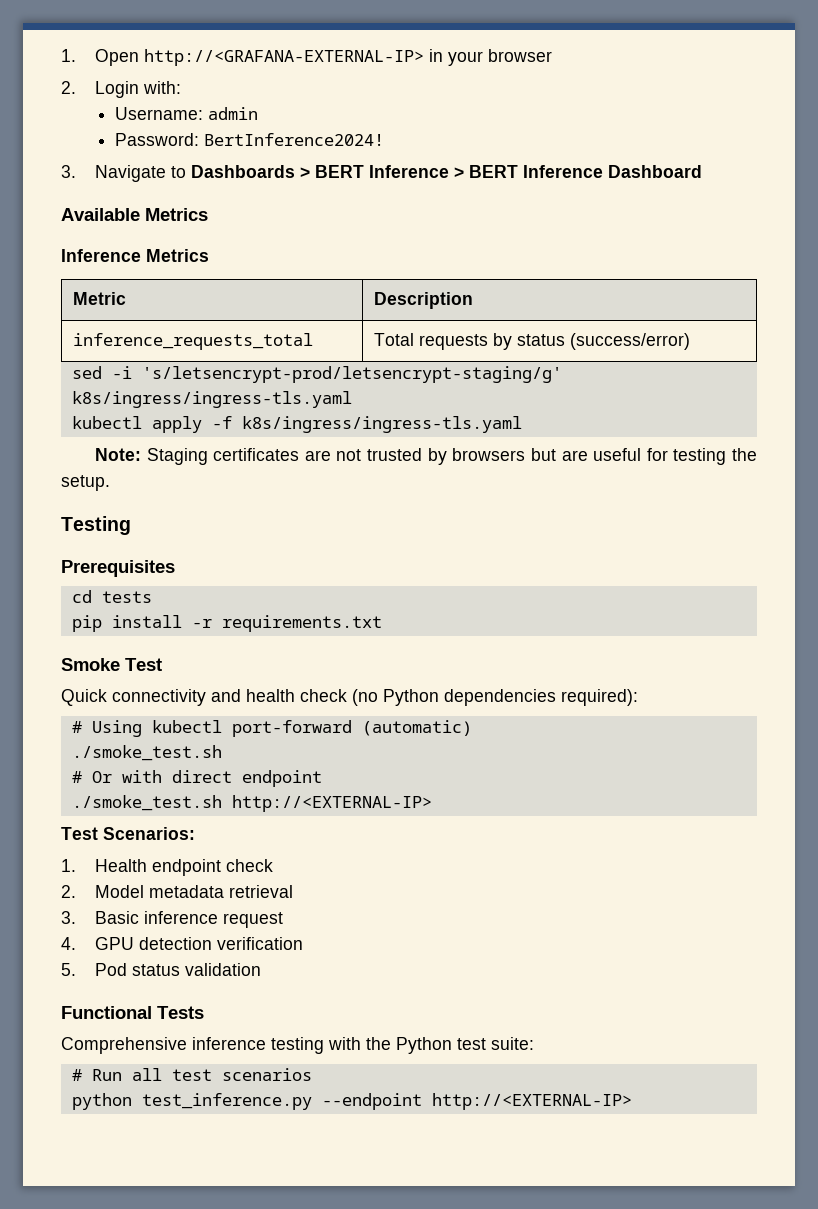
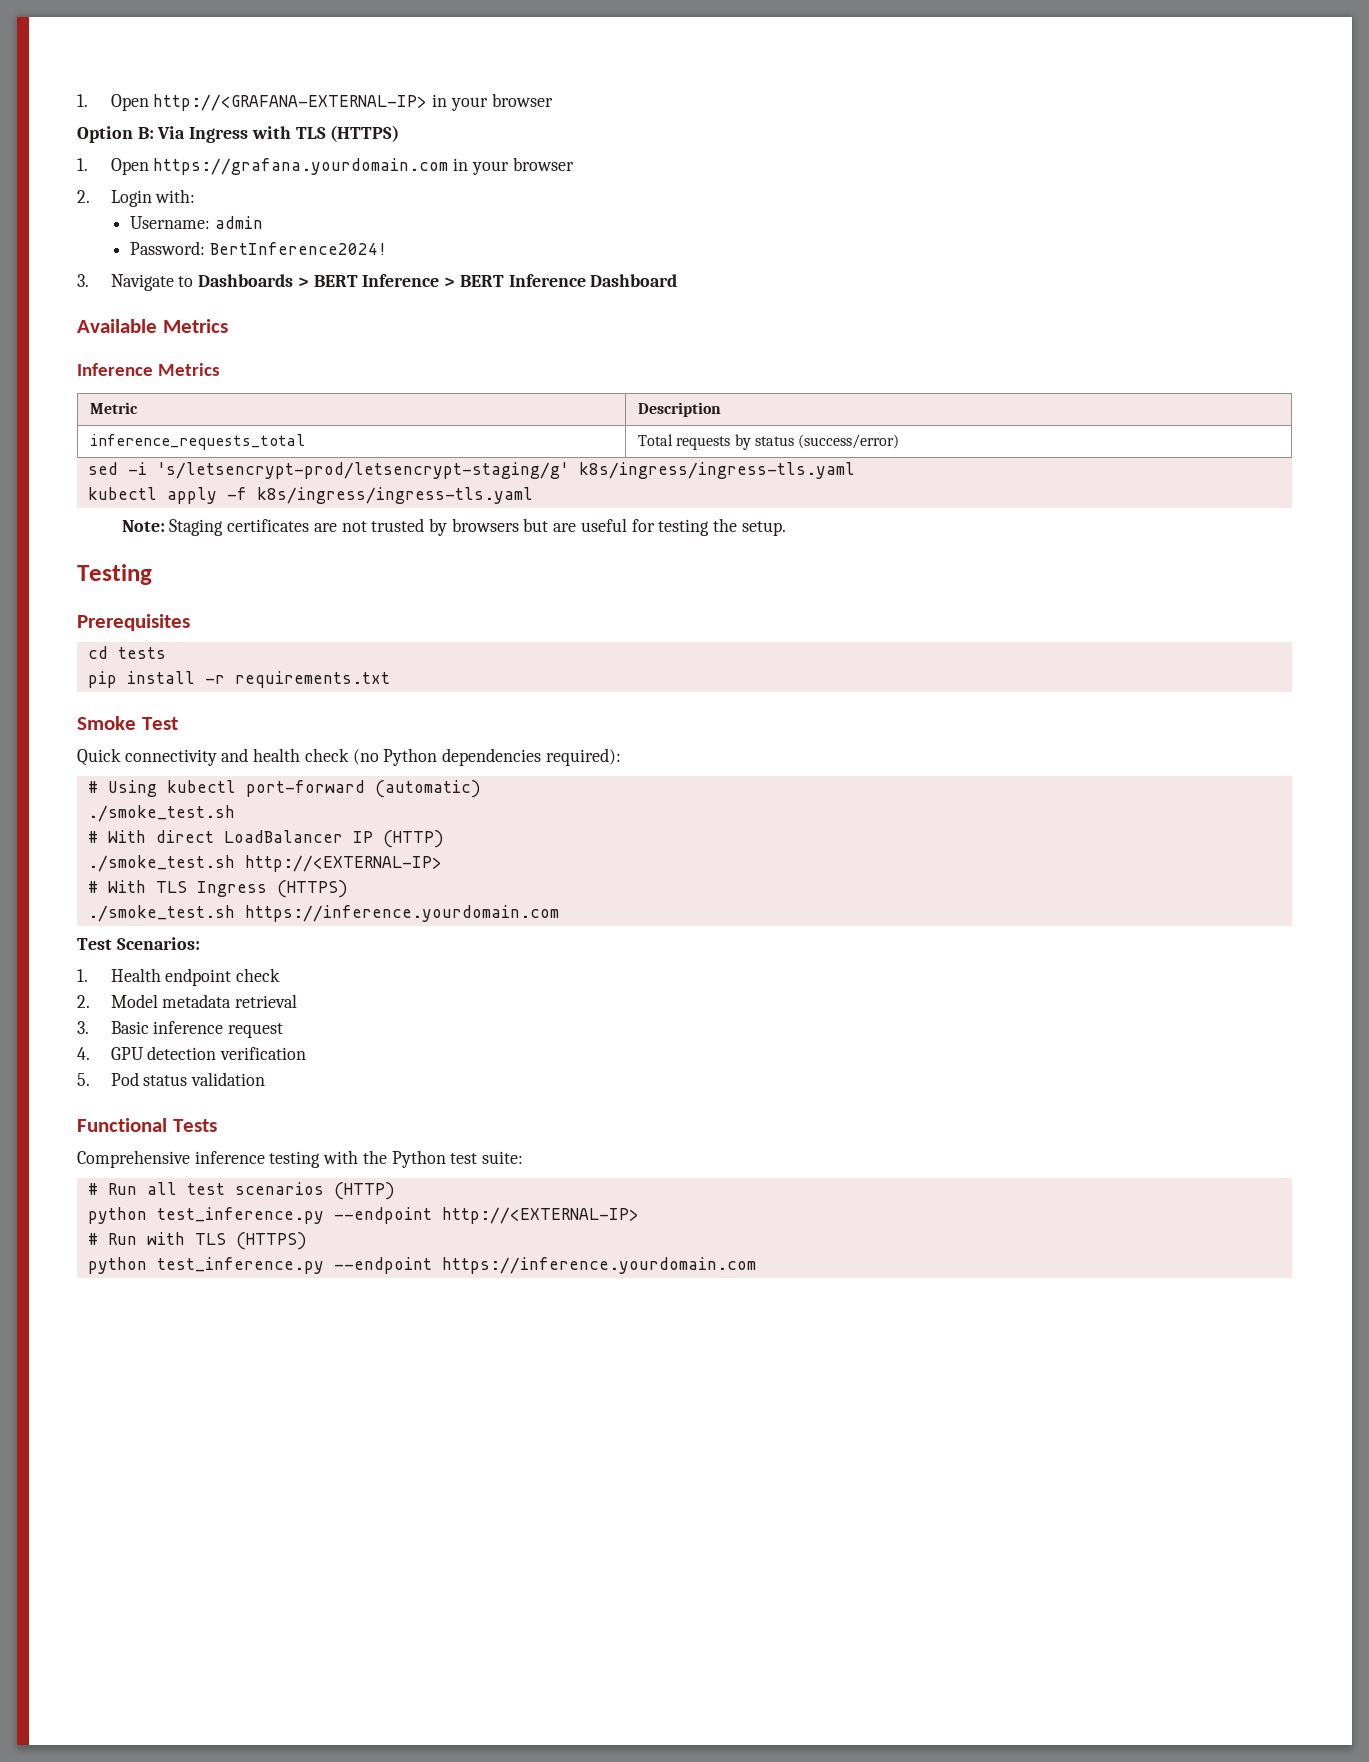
+ Option B: Via Ingress with TLS (HTTPS)
+ 1. Open https://grafana.yourdomain.com in your browser
- # Or with direct endpoint
+ # With direct LoadBalancer IP (HTTP)
  ./smoke_test.sh http://<EXTERNAL-IP>
+ # With TLS Ingress (HTTPS)
+ ./smoke_test.sh https://inference.yourdomain.com
- # Run all test scenarios
+ # Run all test scenarios (HTTP)
+ # Run with TLS (HTTPS)
+ python test_inference.py --endpoint https://inference.yourdomain.com

